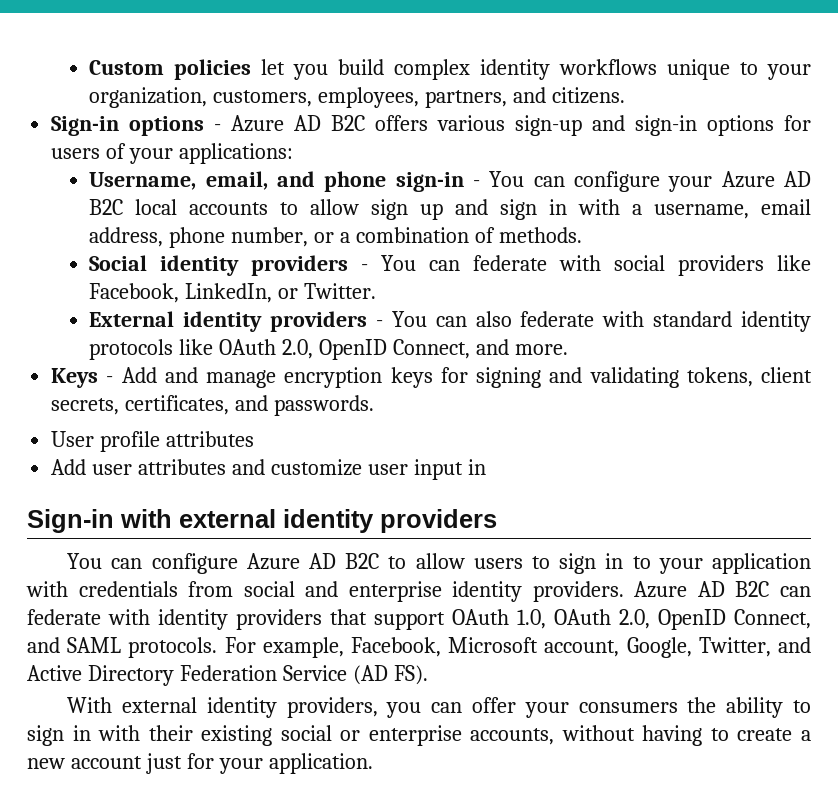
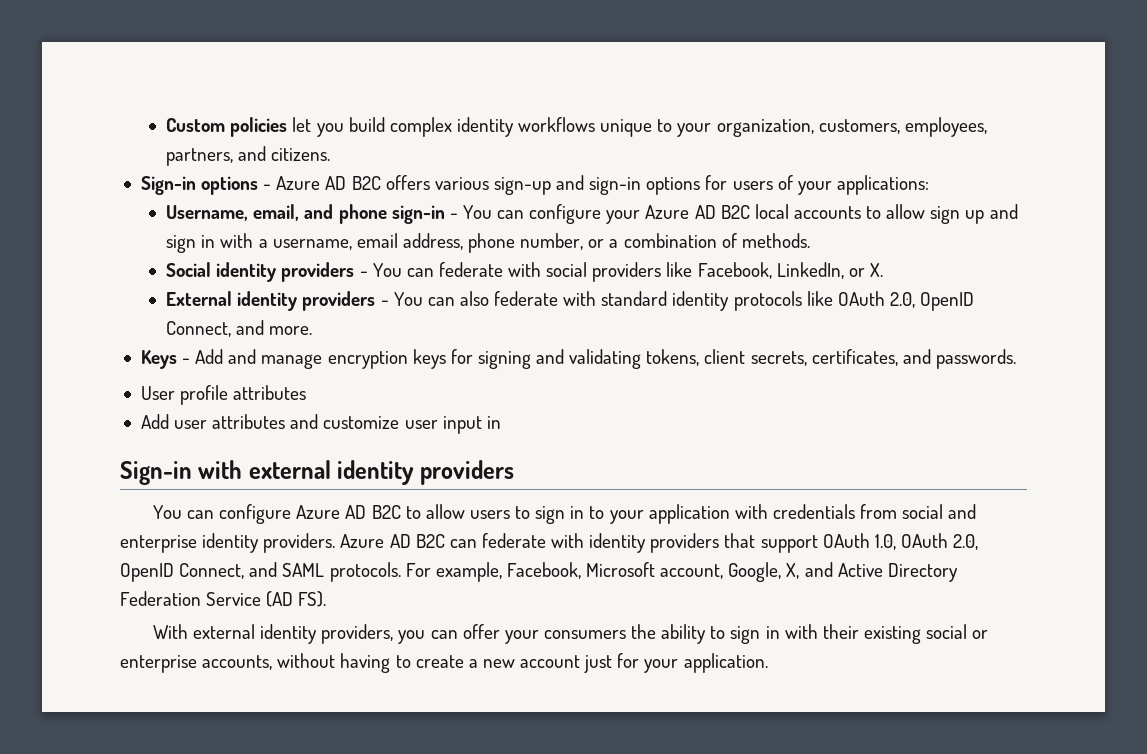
- Social identity providers - You can federate with social providers like Facebook, LinkedIn, or Twitter.
+ Social identity providers - You can federate with social providers like Facebook, LinkedIn, or X.
- For example, Facebook, Microsoft account, Google, Twitter, and Active Directory Federation Service (AD FS).
+ For example, Facebook, Microsoft account, Google, X, and Active Directory Federation Service (AD FS).

